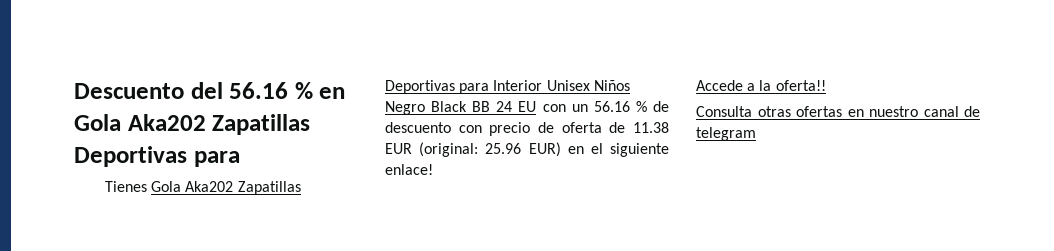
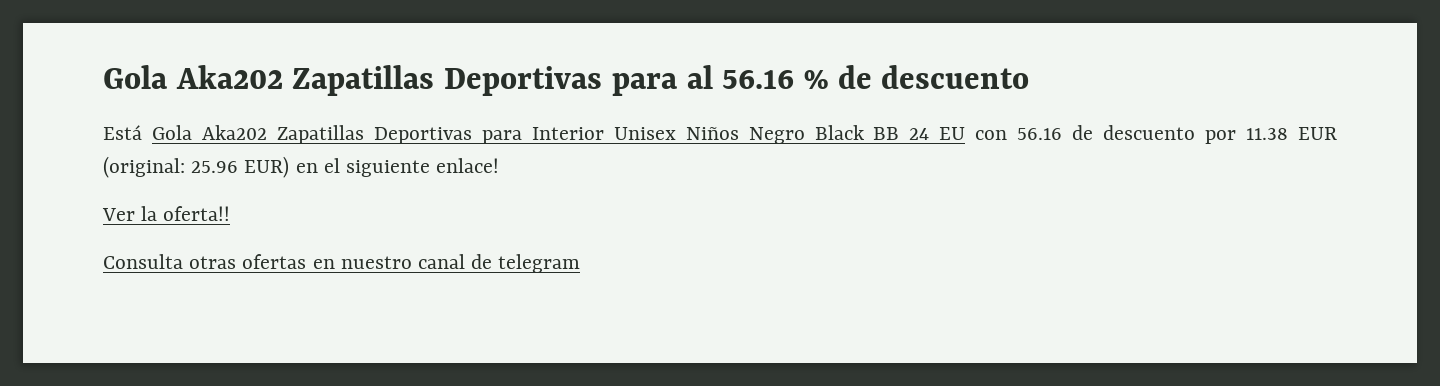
- Descuento del 56.16 % en Gola Aka202 Zapatillas Deportivas para
- Tienes Gola Aka202 Zapatillas Deportivas para Interior Unisex Niños Negro Black BB 24 EU con un 56.16 % de descuento con precio de oferta de 11.38 EUR (original: 25.96 EUR) en el siguiente enlace!
+ Gola Aka202 Zapatillas Deportivas para al 56.16 % de descuento
+ Está Gola Aka202 Zapatillas Deportivas para Interior Unisex Niños Negro Black BB 24 EU con 56.16 de descuento por 11.38 EUR (original: 25.96 EUR) en el siguiente enlace!
- Accede a la oferta!!
+ Ver la oferta!!

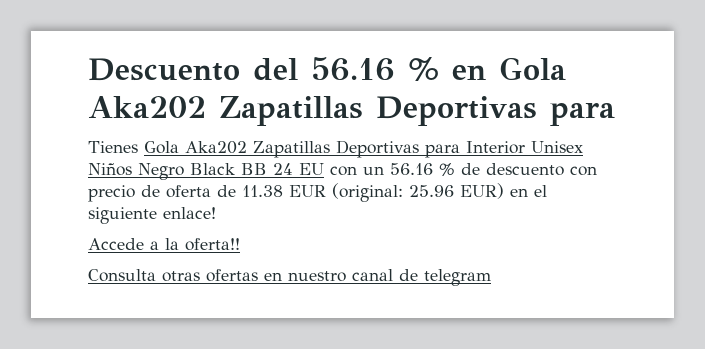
- Gola Aka202 Zapatillas Deportivas para al 56.16 % de descuento
- Está Gola Aka202 Zapatillas Deportivas para Interior Unisex Niños Negro Black BB 24 EU con 56.16 de descuento por 11.38 EUR (original: 25.96 EUR) en el siguiente enlace!
+ Descuento del 56.16 % en Gola Aka202 Zapatillas Deportivas para
+ Tienes Gola Aka202 Zapatillas Deportivas para Interior Unisex Niños Negro Black BB 24 EU con un 56.16 % de descuento con precio de oferta de 11.38 EUR (original: 25.96 EUR) en el siguiente enlace!
- Ver la oferta!!
+ Accede a la oferta!!

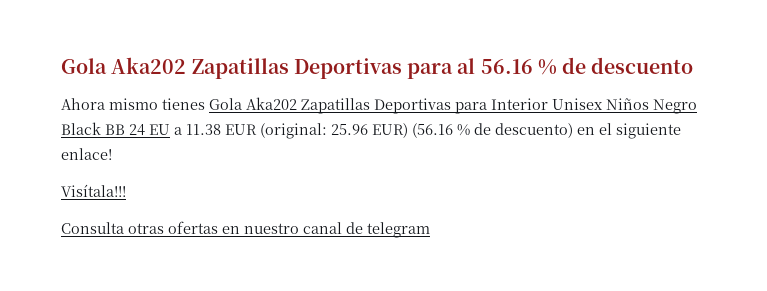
- Descuento del 56.16 % en Gola Aka202 Zapatillas Deportivas para
- Tienes Gola Aka202 Zapatillas Deportivas para Interior Unisex Niños Negro Black BB 24 EU con un 56.16 % de descuento con precio de oferta de 11.38 EUR (original: 25.96 EUR) en el siguiente enlace!
+ Gola Aka202 Zapatillas Deportivas para al 56.16 % de descuento
+ Ahora mismo tienes Gola Aka202 Zapatillas Deportivas para Interior Unisex Niños Negro Black BB 24 EU a 11.38 EUR (original: 25.96 EUR) (56.16 % de descuento) en el siguiente enlace!
- Accede a la oferta!!
+ Visítala!!!

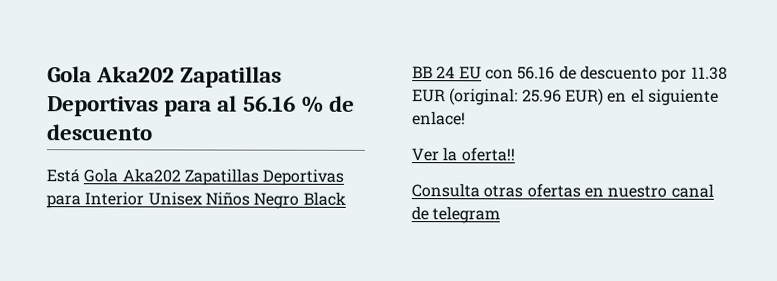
- Ahora mismo tienes Gola Aka202 Zapatillas Deportivas para Interior Unisex Niños Negro Black BB 24 EU a 11.38 EUR (original: 25.96 EUR) (56.16 % de descuento) en el siguiente enlace!
+ Está Gola Aka202 Zapatillas Deportivas para Interior Unisex Niños Negro Black BB 24 EU con 56.16 de descuento por 11.38 EUR (original: 25.96 EUR) en el siguiente enlace!
- Visítala!!!
+ Ver la oferta!!

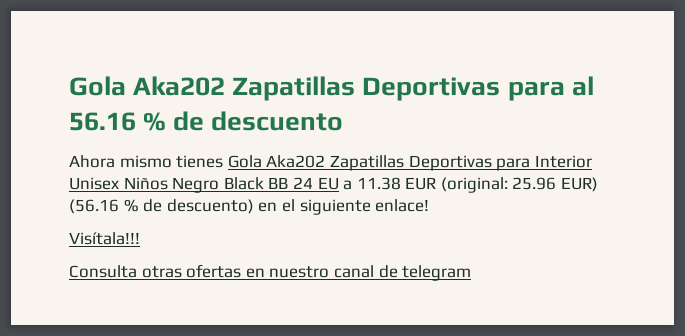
- Está Gola Aka202 Zapatillas Deportivas para Interior Unisex Niños Negro Black BB 24 EU con 56.16 de descuento por 11.38 EUR (original: 25.96 EUR) en el siguiente enlace!
+ Ahora mismo tienes Gola Aka202 Zapatillas Deportivas para Interior Unisex Niños Negro Black BB 24 EU a 11.38 EUR (original: 25.96 EUR) (56.16 % de descuento) en el siguiente enlace!
- Ver la oferta!!
+ Visítala!!!

